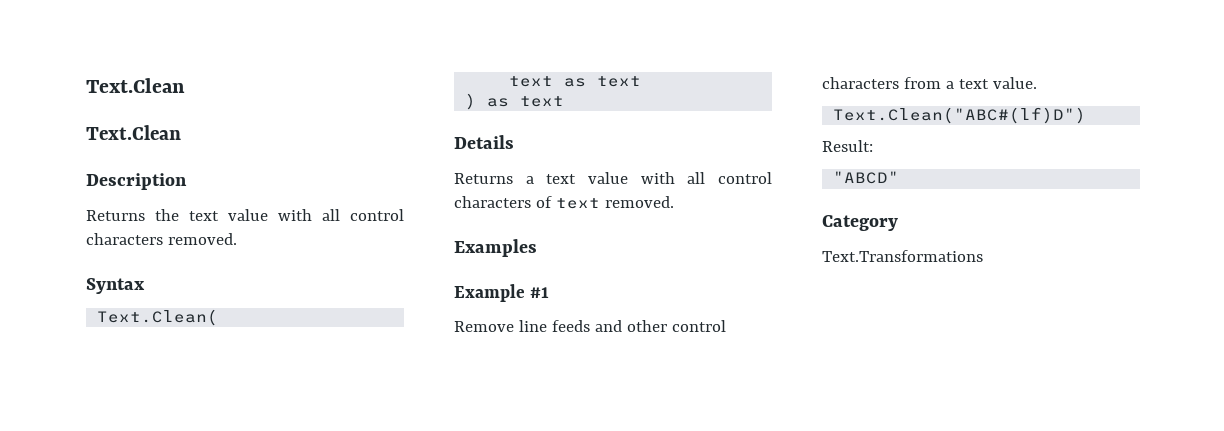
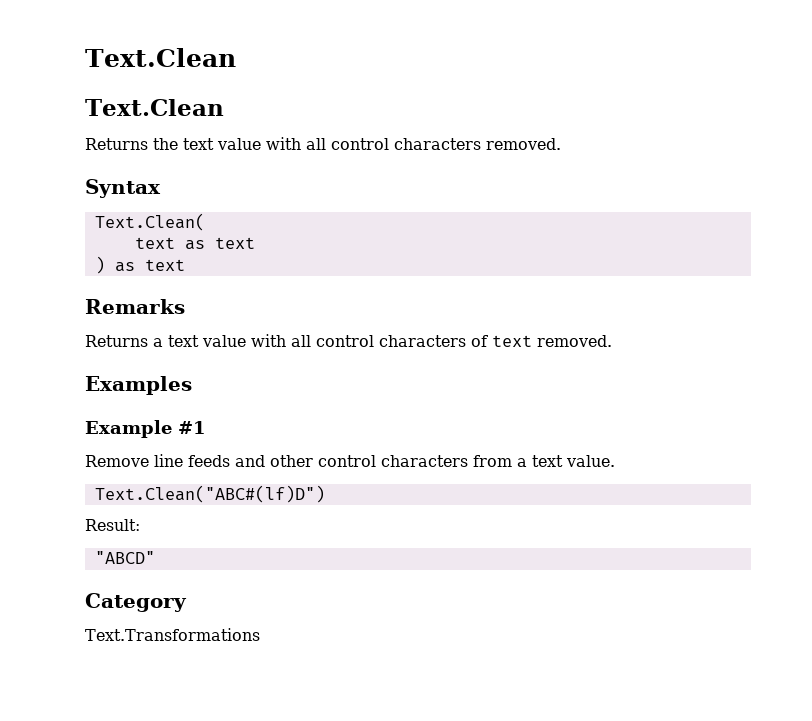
- Description
- Details
+ Remarks

